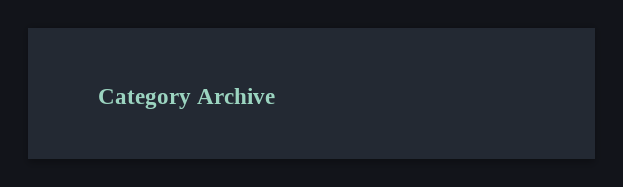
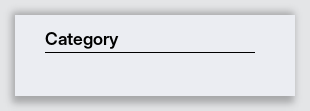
- Category Archive
+ Category

